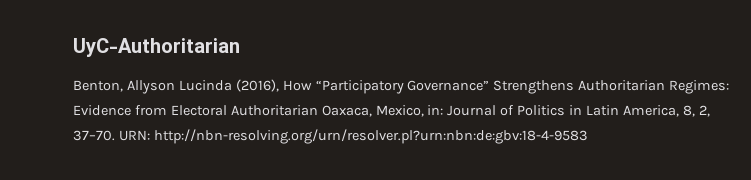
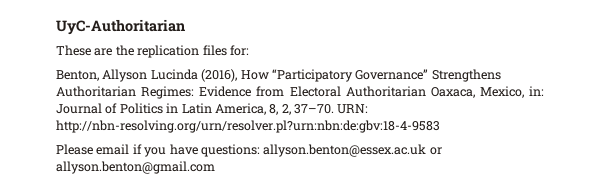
+ These are the replication files for:
+ Please email if you have questions: allyson.benton@essex.ac.uk or allyson.benton@gmail.com

